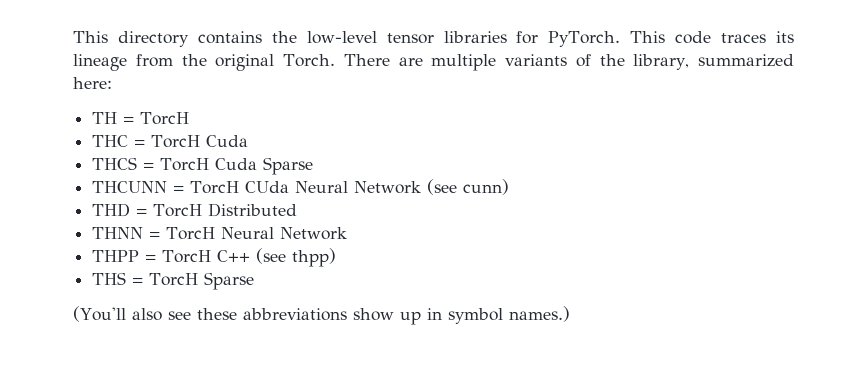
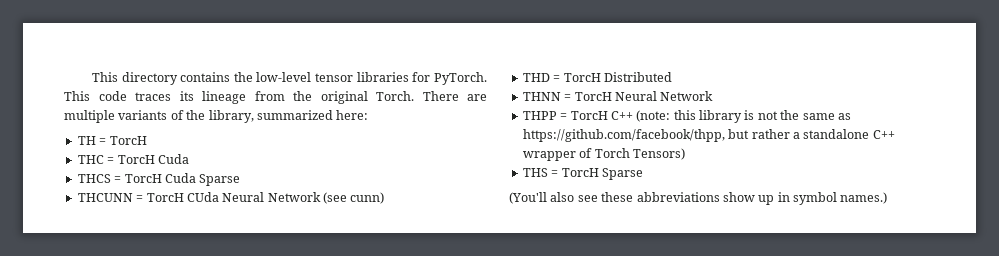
- THPP = TorcH C++ (see thpp)
+ THPP = TorcH C++ (note: this library is not the same as https://github.com/facebook/thpp, but rather a standalone C++ wrapper of Torch Tensors)

